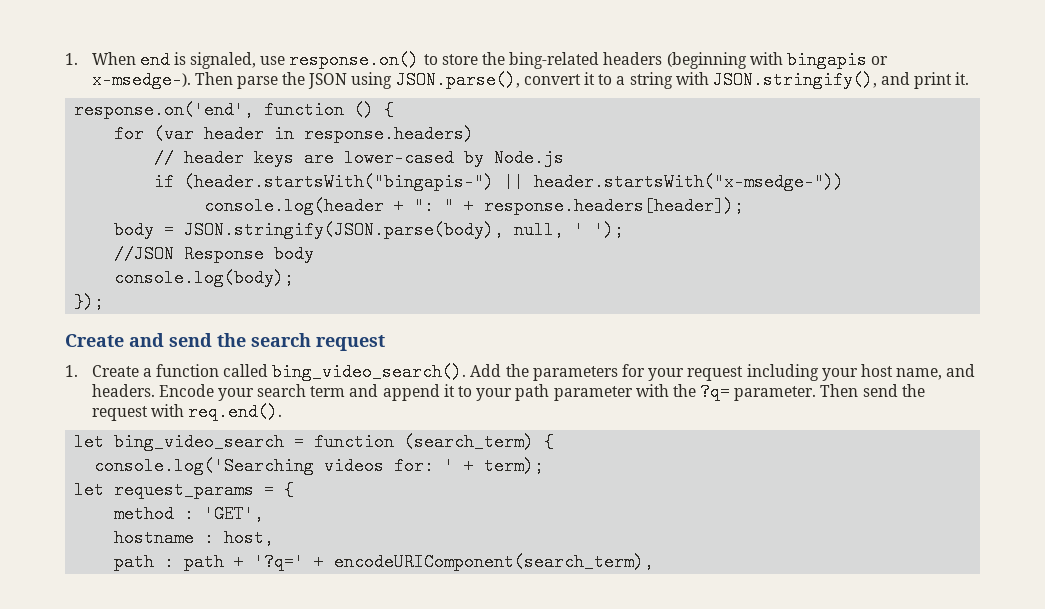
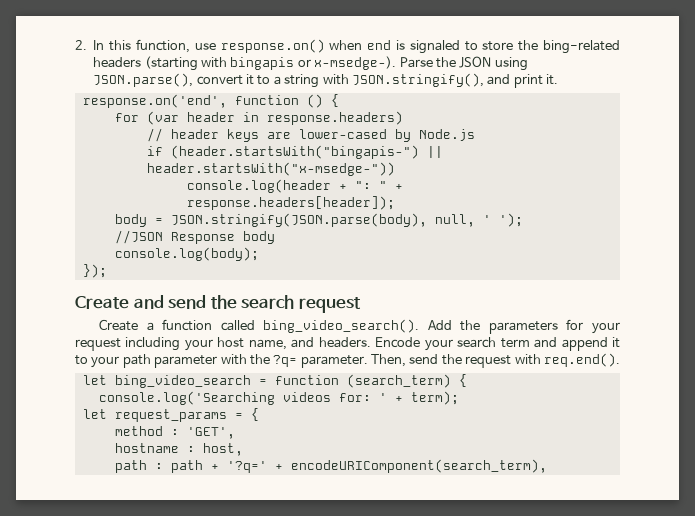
- 1. When end is signaled, use response.on() to store the bing-related headers (beginning with bingapis or x-msedge-).
+ 2. In this function, use response.on() when end is signaled to store the bing-related headers (starting with bingapis or x-msedge-).
- Then parse the JSON using JSON.parse(), convert it to a string with JSON.stringify(), and print it.
+ Parse the JSON using JSON.parse(), convert it to a string with JSON.stringify(), and print it.
- 1. Create a function called bing_video_search().
+ Create a function called bing_video_search().
- Then send the request with req.end().
+ Then, send the request with req.end().

